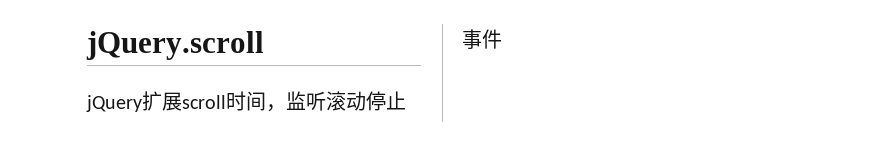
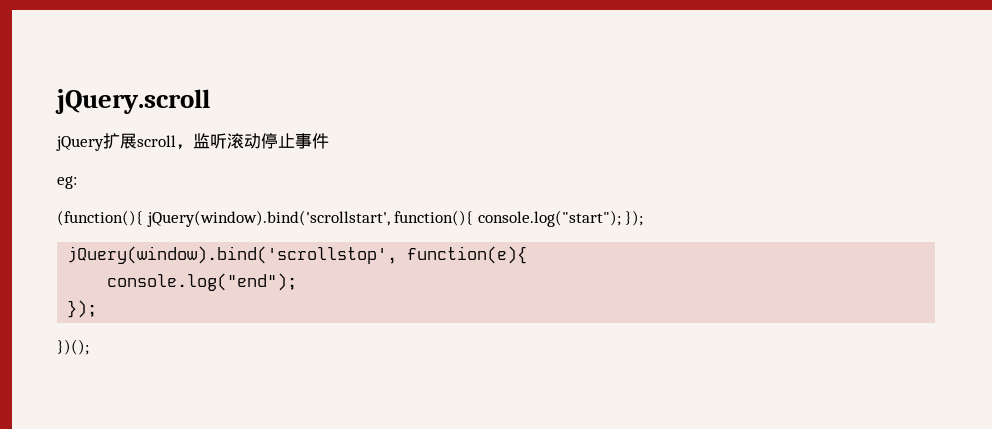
- jQuery扩展scroll时间，监听滚动停止事件
+ jQuery扩展scroll，监听滚动停止事件
+ eg:
+ (function(){ jQuery(window).bind('scrollstart', function(){ console.log("start"); });
+ jQuery(window).bind('scrollstop', function(e){
+ console.log("end");
+ });
+ })();

